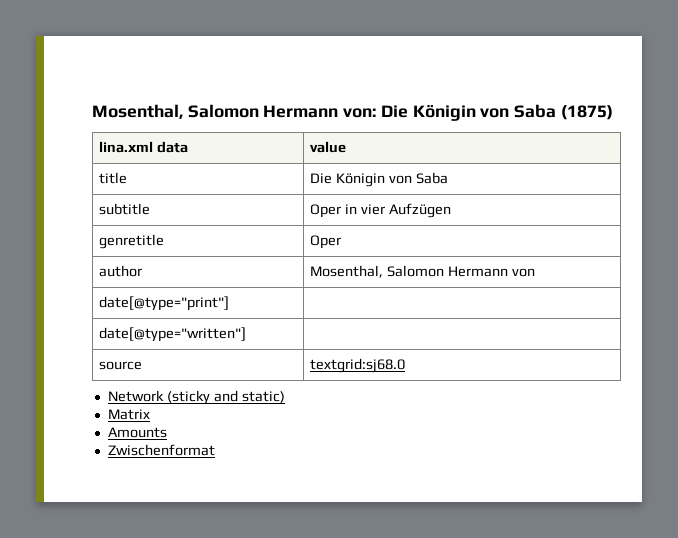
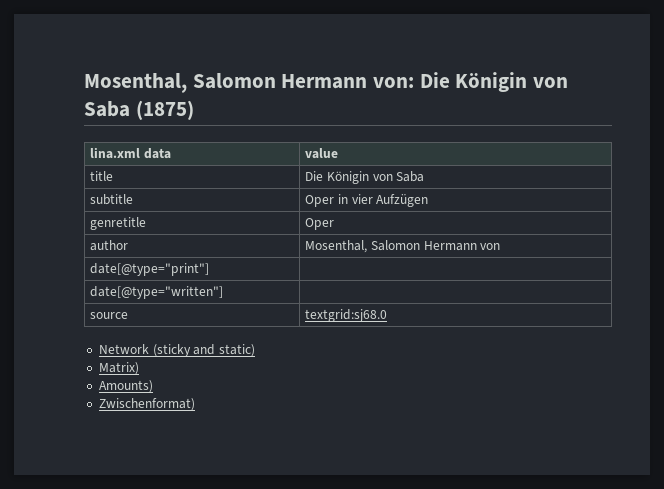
- Matrix
- Amounts
- Zwischenformat
+ Matrix)
+ Amounts)
+ Zwischenformat)

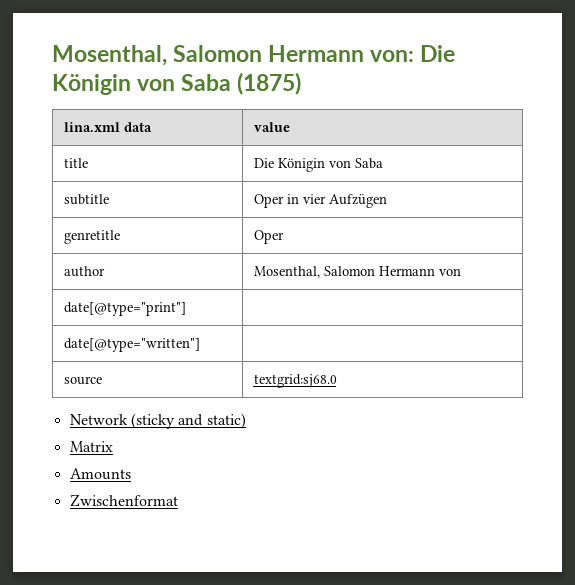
- Matrix)
- Amounts)
- Zwischenformat)
+ Matrix
+ Amounts
+ Zwischenformat

